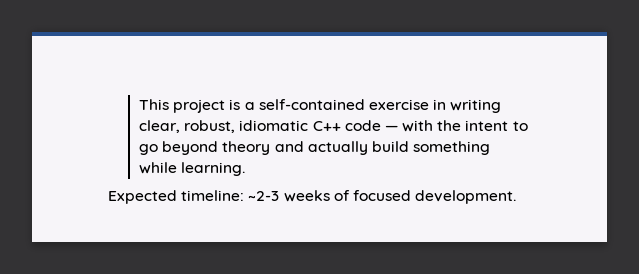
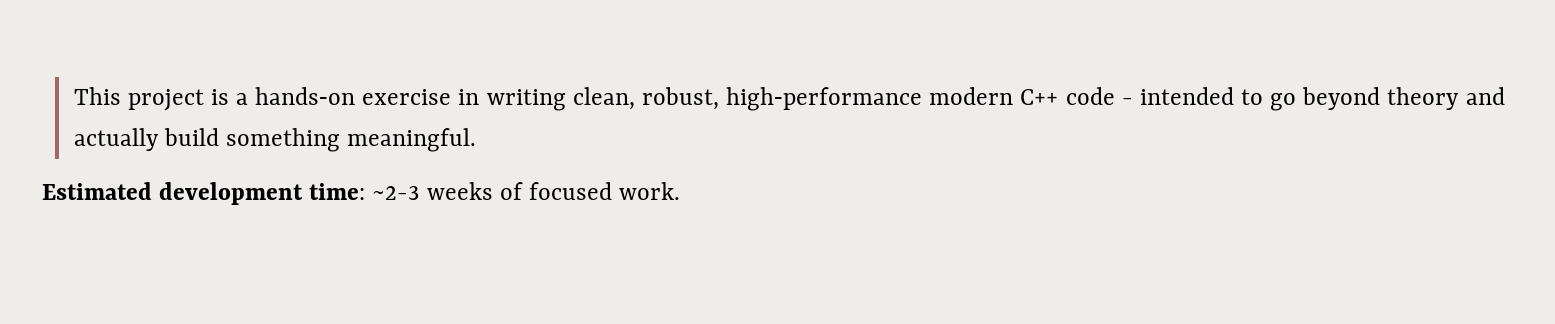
- This project is a self-contained exercise in writing clear, robust, idiomatic C++ code — with the intent to go beyond theory and actually build something while learning.
- Expected timeline: ~2-3 weeks of focused development.
+ This project is a hands‑on exercise in writing clean, robust, high‑performance modern C++ code - intended to go beyond theory and actually build something meaningful.
+ Estimated development time: ~2-3 weeks of focused work.

